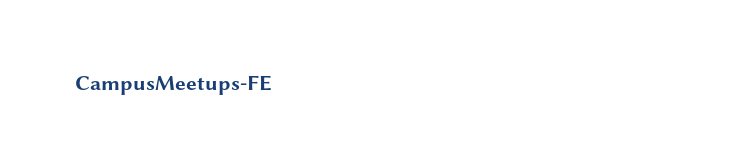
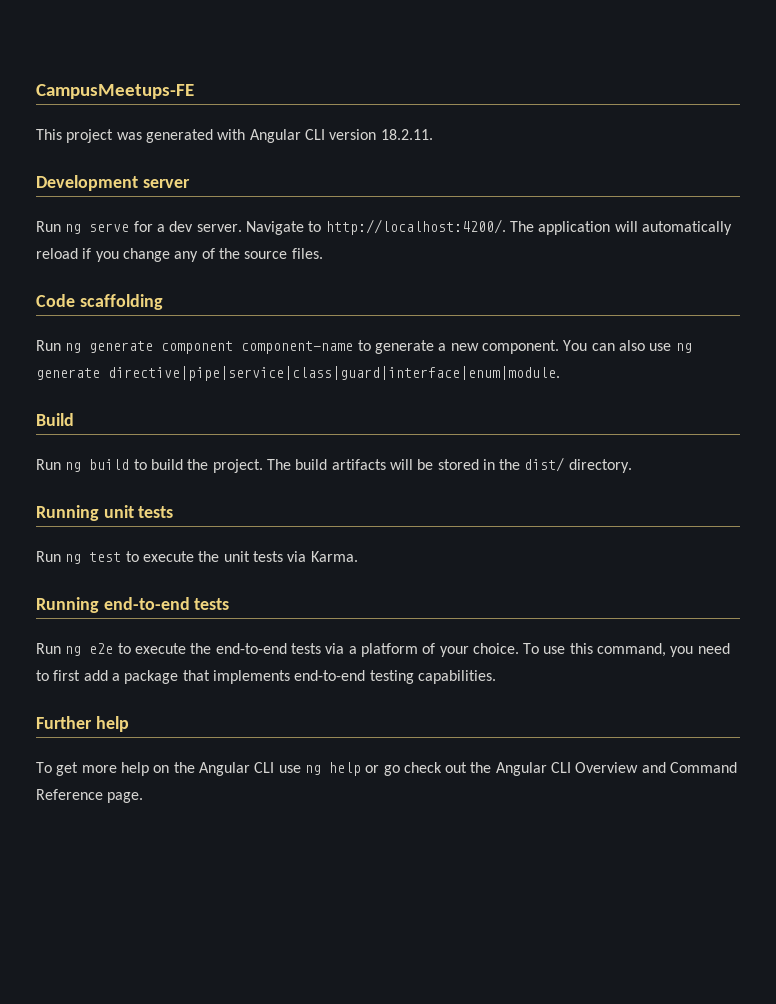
+ This project was generated with Angular CLI version 18.2.11.
+ Development server
+ Run ng serve for a dev server. Navigate to http://localhost:4200/. The application will automatically reload if you change any of the source files.
+ Code scaffolding
+ Run ng generate component component-name to generate a new component. You can also use ng generate directive|pipe|service|class|guard|interface|enum|module.
+ Build
+ Run ng build to build the project. The build artifacts will be stored in the dist/ directory.
+ Running unit tests
+ Run ng test to execute the unit tests via Karma.
+ Running end-to-end tests
+ Run ng e2e to execute the end-to-end tests via a platform of your choice. To use this command, you need to first add a package that implements end-to-end testing capabilities.
+ Further help
+ To get more help on the Angular CLI use ng help or go check out the Angular CLI Overview and Command Reference page.

